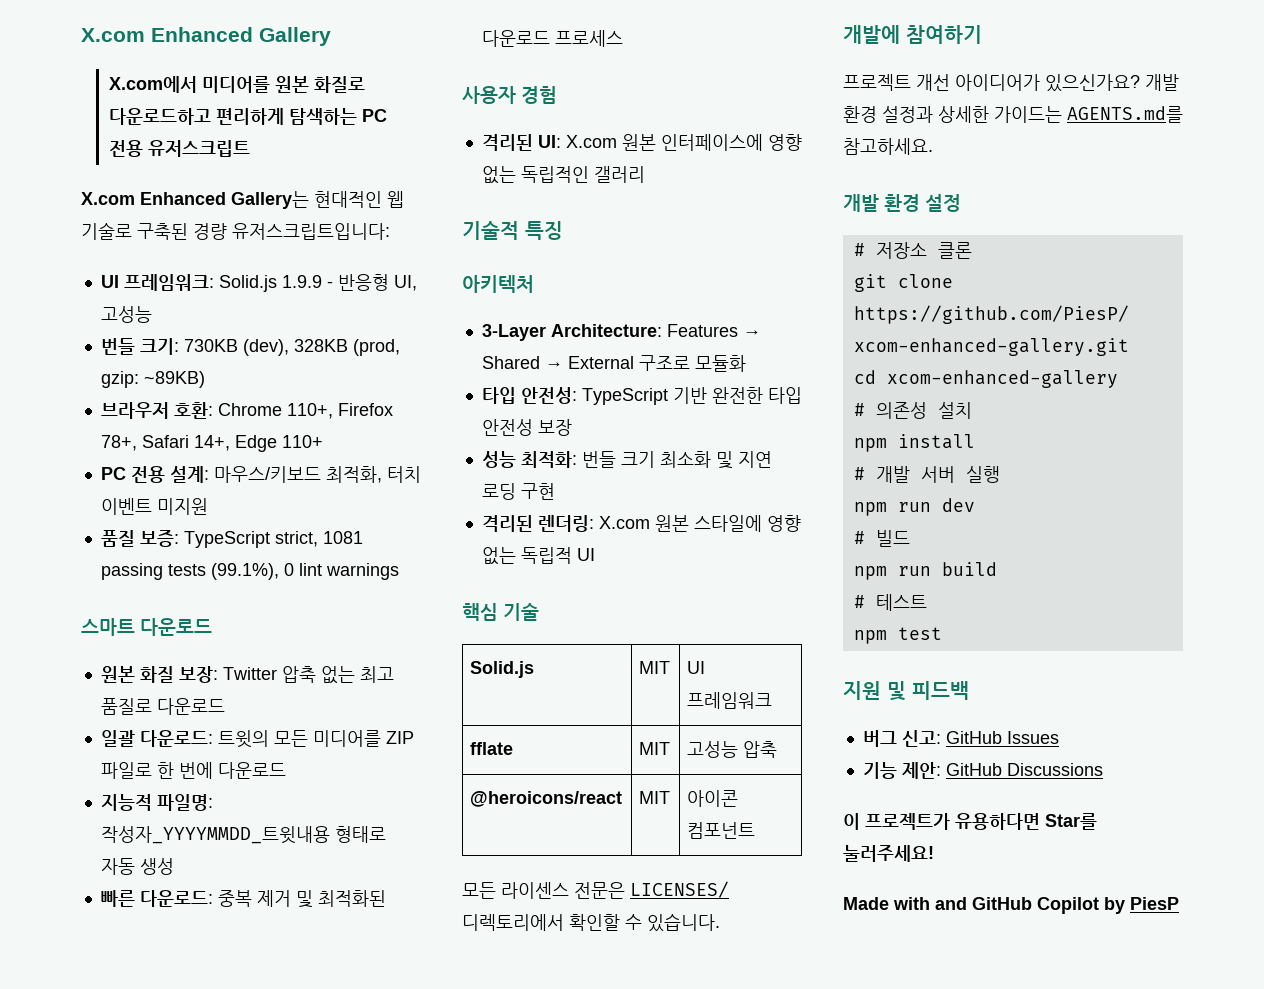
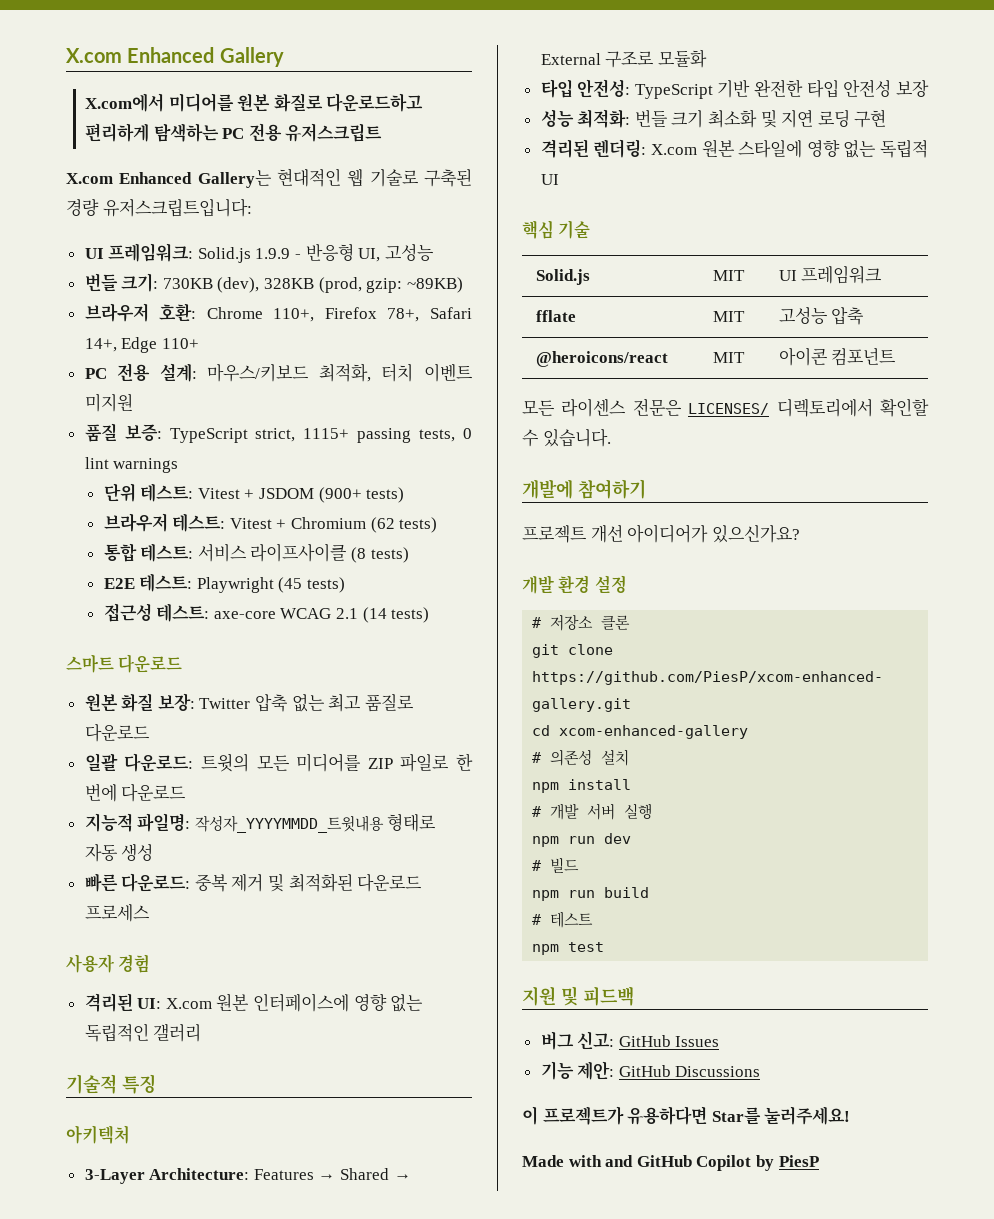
- 품질 보증: TypeScript strict, 1081 passing tests (99.1%), 0 lint warnings
+ 품질 보증: TypeScript strict, 1115+ passing tests, 0 lint warnings
+ 단위 테스트: Vitest + JSDOM (900+ tests)
+ 브라우저 테스트: Vitest + Chromium (62 tests)
+ 통합 테스트: 서비스 라이프사이클 (8 tests)
+ E2E 테스트: Playwright (45 tests)
+ 접근성 테스트: axe-core WCAG 2.1 (14 tests)
- 개발 환경 설정과 상세한 가이드는 AGENTS.md를 참고하세요.

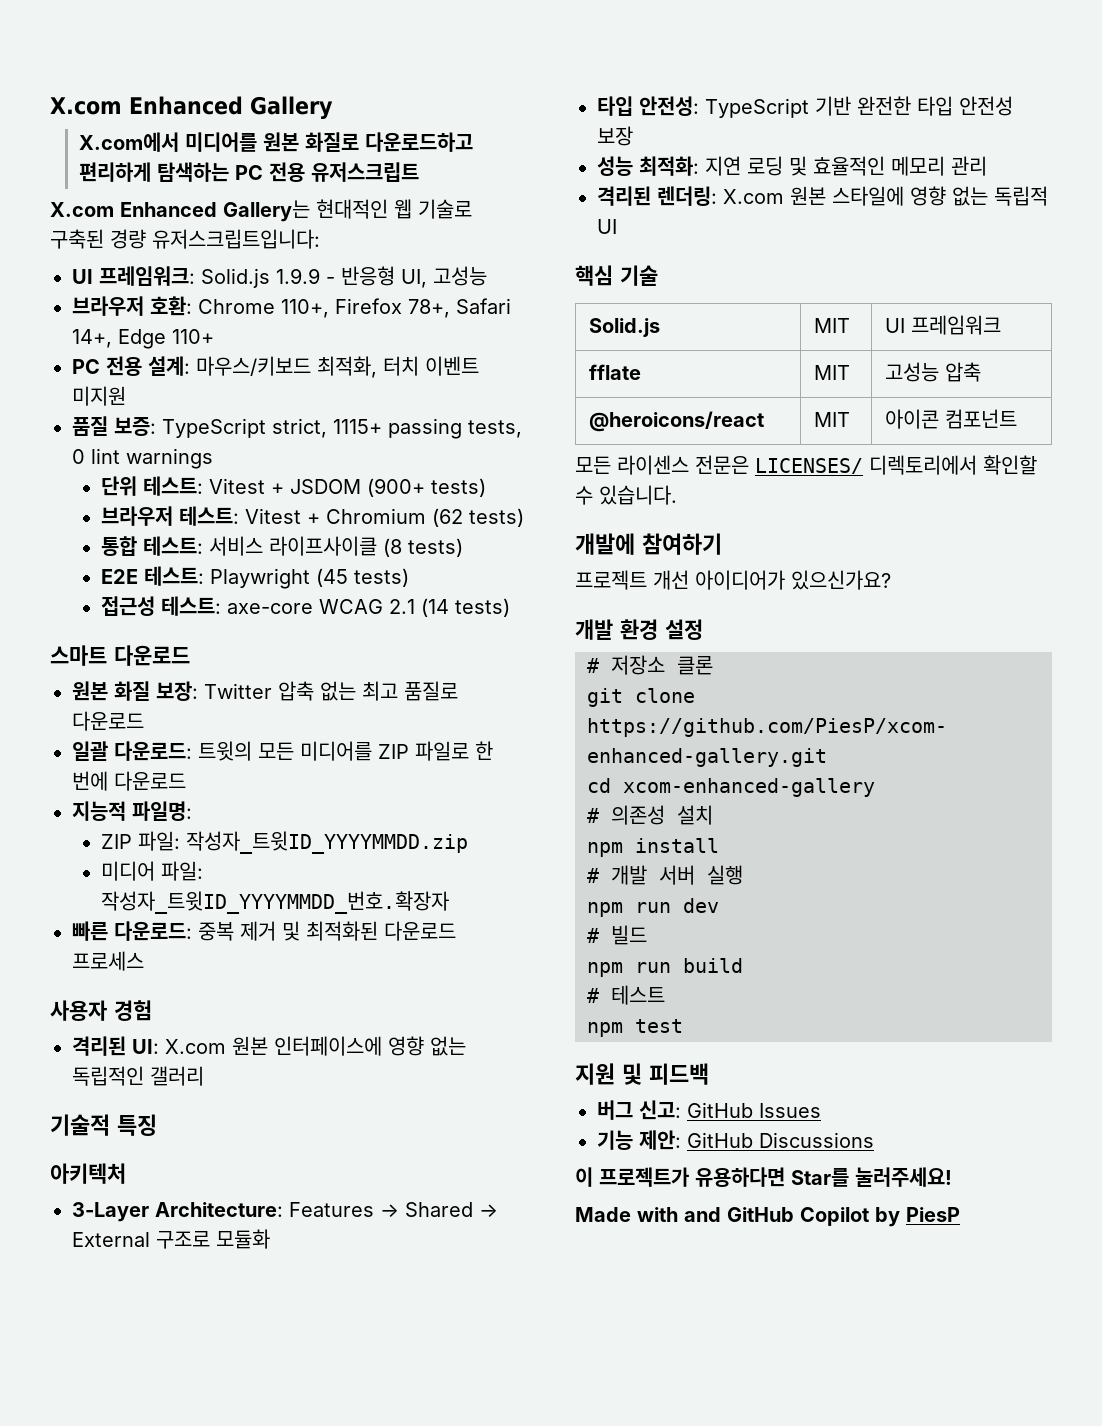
- 번들 크기: 730KB (dev), 328KB (prod, gzip: ~89KB)
- 지능적 파일명: 작성자_YYYYMMDD_트윗내용 형태로 자동 생성
+ 지능적 파일명:
+ ZIP 파일: 작성자_트윗ID_YYYYMMDD.zip
+ 미디어 파일: 작성자_트윗ID_YYYYMMDD_번호.확장자
- 성능 최적화: 번들 크기 최소화 및 지연 로딩 구현
+ 성능 최적화: 지연 로딩 및 효율적인 메모리 관리

